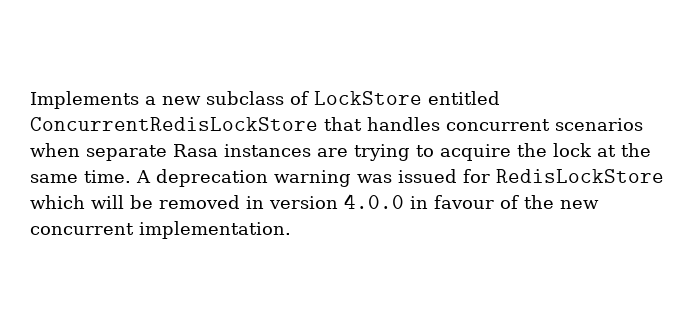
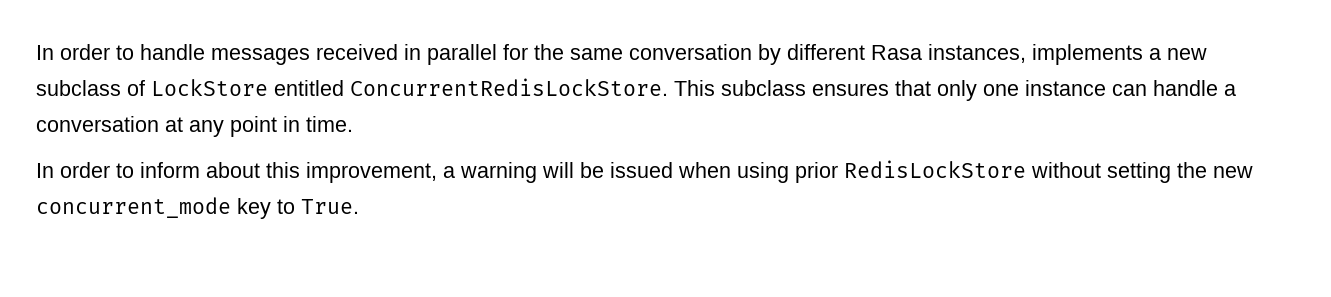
- Implements a new subclass of LockStore entitled ConcurrentRedisLockStore that handles concurrent scenarios when separate Rasa instances are trying to acquire the lock at the same time. A deprecation warning was issued for RedisLockStore which will be removed in version 4.0.0 in favour of the new concurrent implementation.
+ In order to handle messages received in parallel for the same conversation by different Rasa instances, implements a new subclass of LockStore entitled ConcurrentRedisLockStore. This subclass ensures that only one instance can handle a conversation at any point in time.
+ In order to inform about this improvement, a warning will be issued when using prior RedisLockStore without setting the new concurrent_mode key to True.

